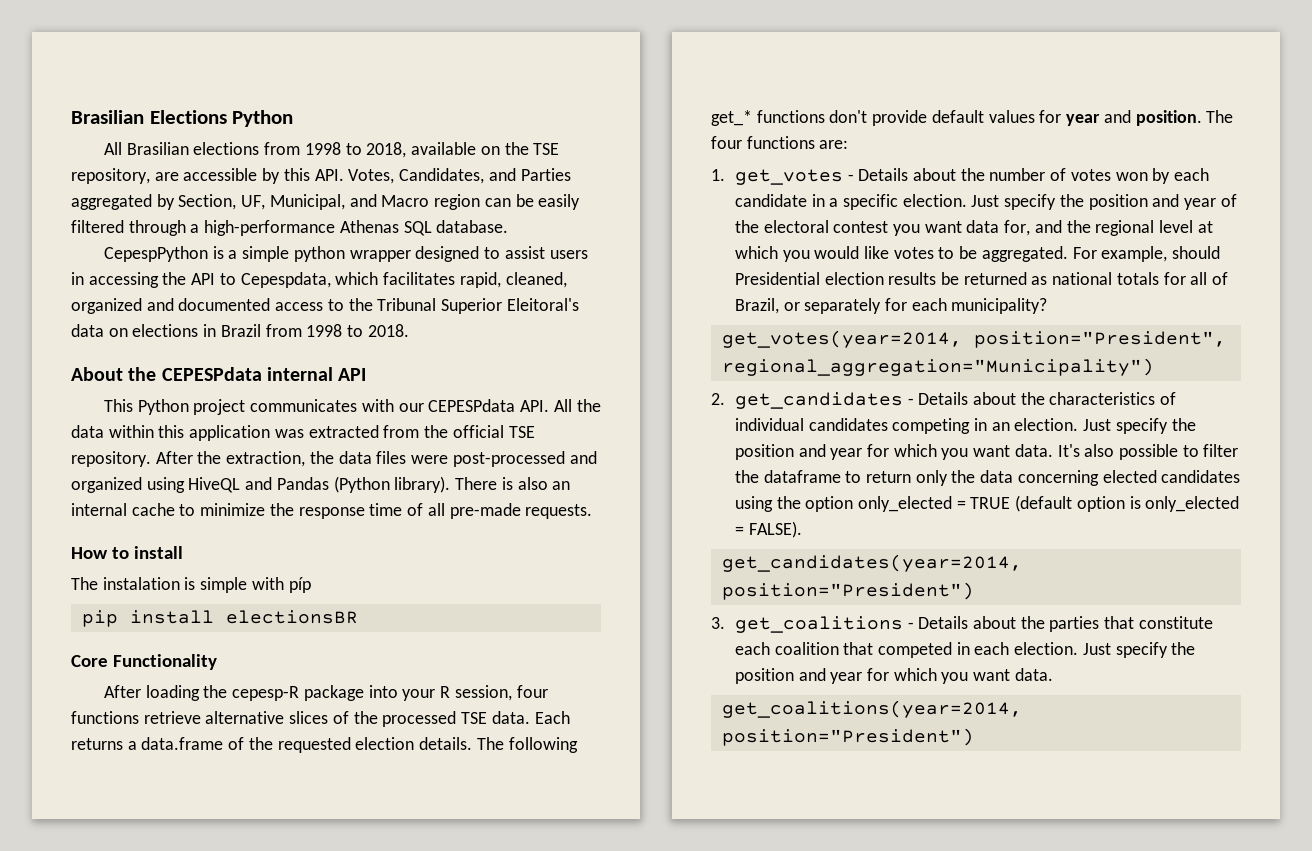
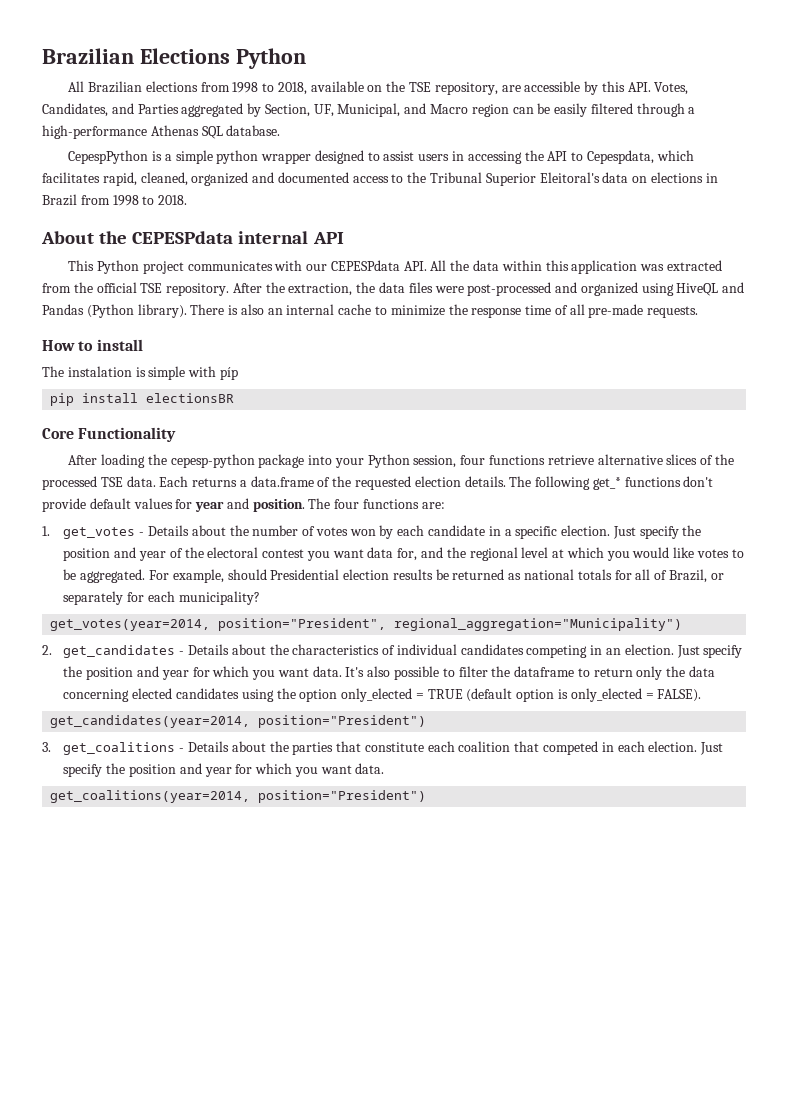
- Brasilian Elections Python
+ Brazilian Elections Python
- All Brasilian elections from 1998 to 2018, available on the TSE repository, are accessible by this API. Votes, Candidates, and Parties aggregated by Section, UF, Municipal, and Macro region can be easily filtered through a high-performance Athenas SQL database.
+ All Brazilian elections from 1998 to 2018, available on the TSE repository, are accessible by this API. Votes, Candidates, and Parties aggregated by Section, UF, Municipal, and Macro region can be easily filtered through a high-performance Athenas SQL database.
- After loading the cepesp-R package into your R session, four functions retrieve alternative slices of the processed TSE data.
+ After loading the cepesp-python package into your Python session, four functions retrieve alternative slices of the processed TSE data.

